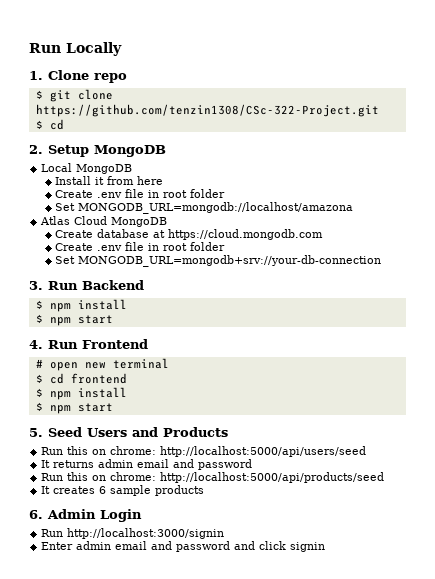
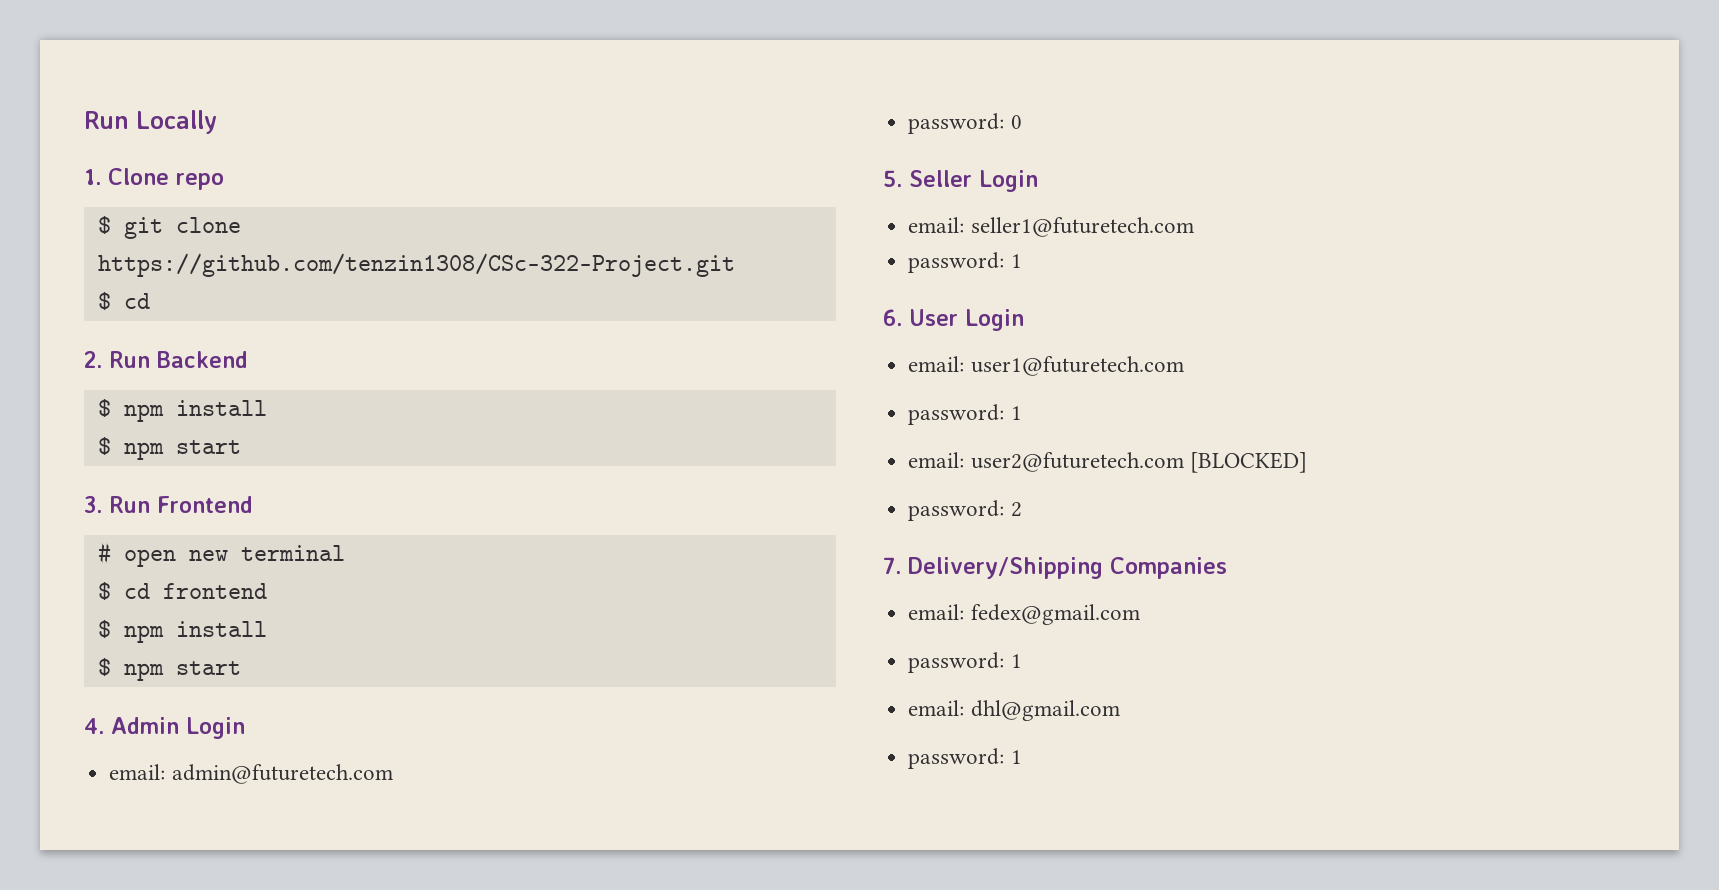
- 2. Setup MongoDB
- Local MongoDB
- Install it from here
- Create .env file in root folder
- Set MONGODB_URL=mongodb://localhost/amazona
- Atlas Cloud MongoDB
- Create database at https://cloud.mongodb.com
- Create .env file in root folder
- Set MONGODB_URL=mongodb+srv://your-db-connection
- 3. Run Backend
+ 2. Run Backend
- 4. Run Frontend
+ 3. Run Frontend
- 5. Seed Users and Products
- Run this on chrome: http://localhost:5000/api/users/seed
- It returns admin email and password
- Run this on chrome: http://localhost:5000/api/products/seed
- It creates 6 sample products
- 6. Admin Login
- Run http://localhost:3000/signin
- Enter admin email and password and click signin
+ 4. Admin Login
+ email: admin@futuretech.com
+ password: 0
+ 5. Seller Login
+ email: seller1@futuretech.com
+ password: 1
+ 6. User Login
+ email: user1@futuretech.com
+ password: 1
+ email: user2@futuretech.com [BLOCKED]
+ password: 2
+ 7. Delivery/Shipping Companies
+ email: fedex@gmail.com
+ password: 1
+ email: dhl@gmail.com
+ password: 1

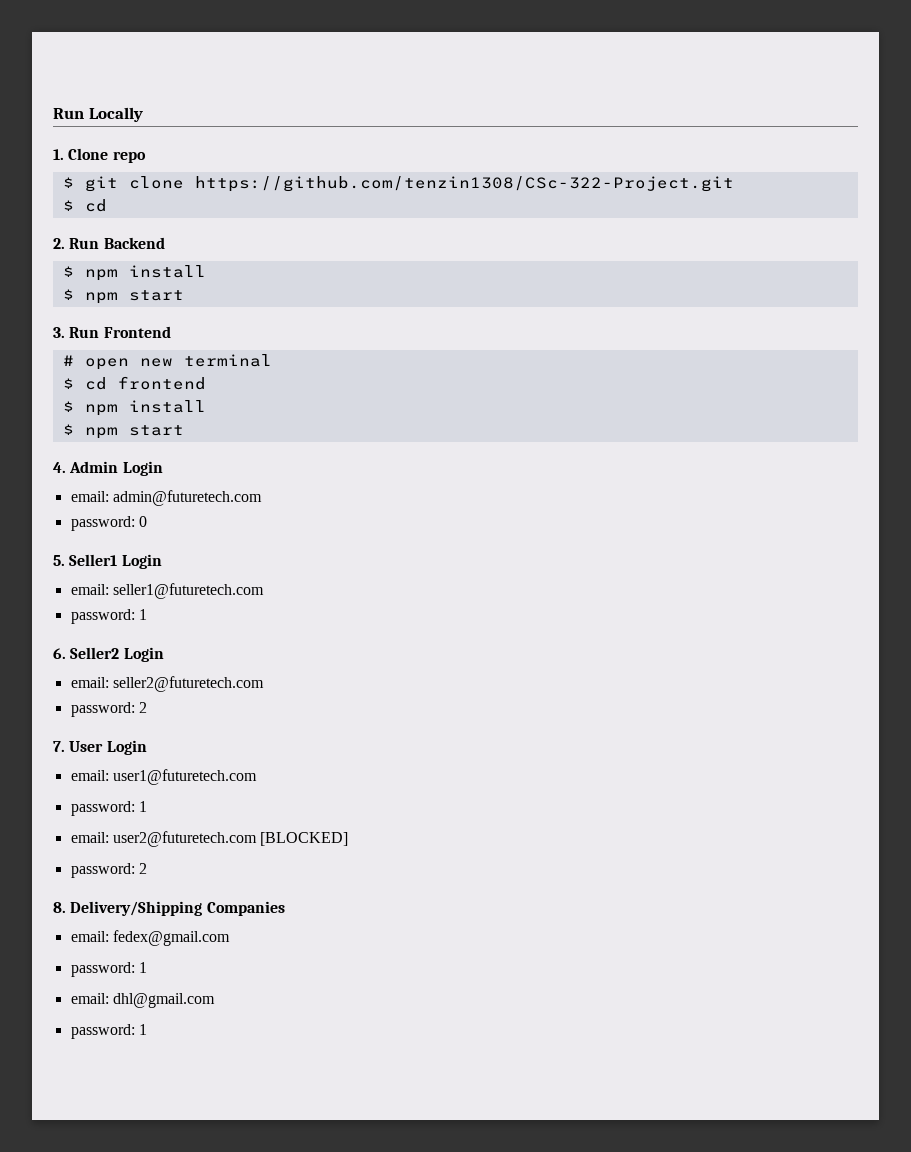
- 5. Seller Login
+ 5. Seller1 Login
- 6. User Login
+ 6. Seller2 Login
+ email: seller2@futuretech.com
+ password: 2
+ 7. User Login
- 7. Delivery/Shipping Companies
+ 8. Delivery/Shipping Companies

